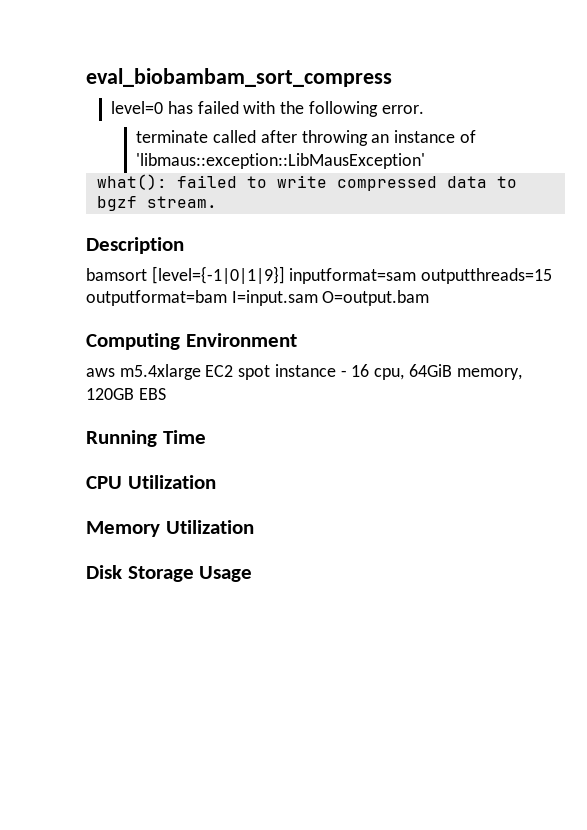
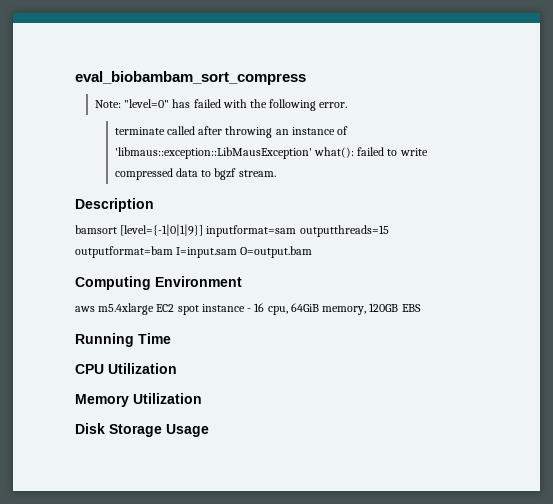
- level=0 has failed with the following error.
+ Note: "level=0" has failed with the following error.
- terminate called after throwing an instance of 'libmaus::exception::LibMausException'
- what(): failed to write compressed data to bgzf stream.
+ terminate called after throwing an instance of 'libmaus::exception::LibMausException' what(): failed to write compressed data to bgzf stream.

